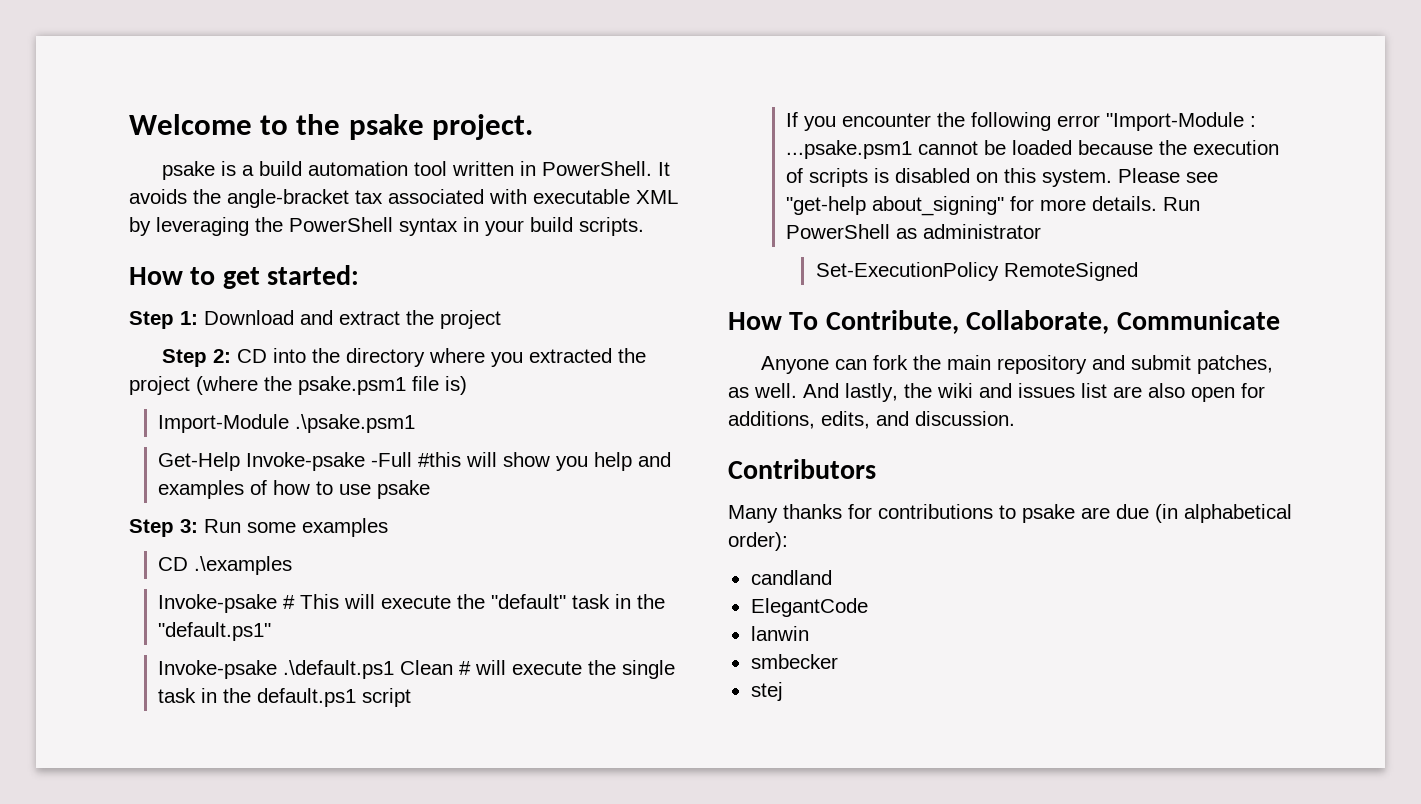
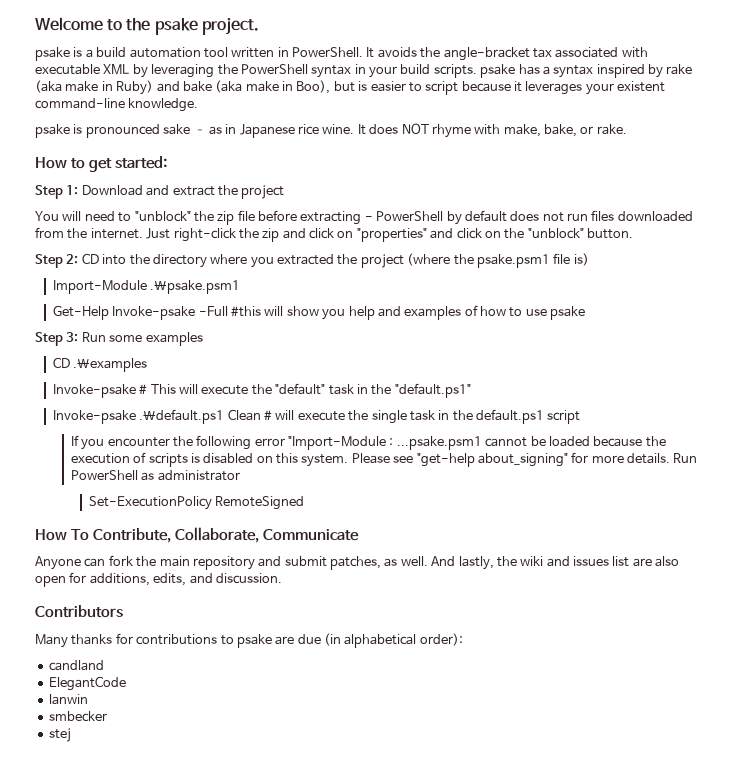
- It avoids the angle-bracket tax associated with executable XML by leveraging the PowerShell syntax in your build scripts.
+ It avoids the angle-bracket tax associated with executable XML by leveraging the PowerShell syntax in your build scripts. psake has a syntax inspired by rake (aka make in Ruby) and bake (aka make in Boo), but is easier to script because it leverages your existent command-line knowledge.
+ psake is pronounced sake – as in Japanese rice wine. It does NOT rhyme with make, bake, or rake.
+ You will need to "unblock" the zip file before extracting - PowerShell by default does not run files downloaded from the internet. Just right-click the zip and click on "properties" and click on the "unblock" button.

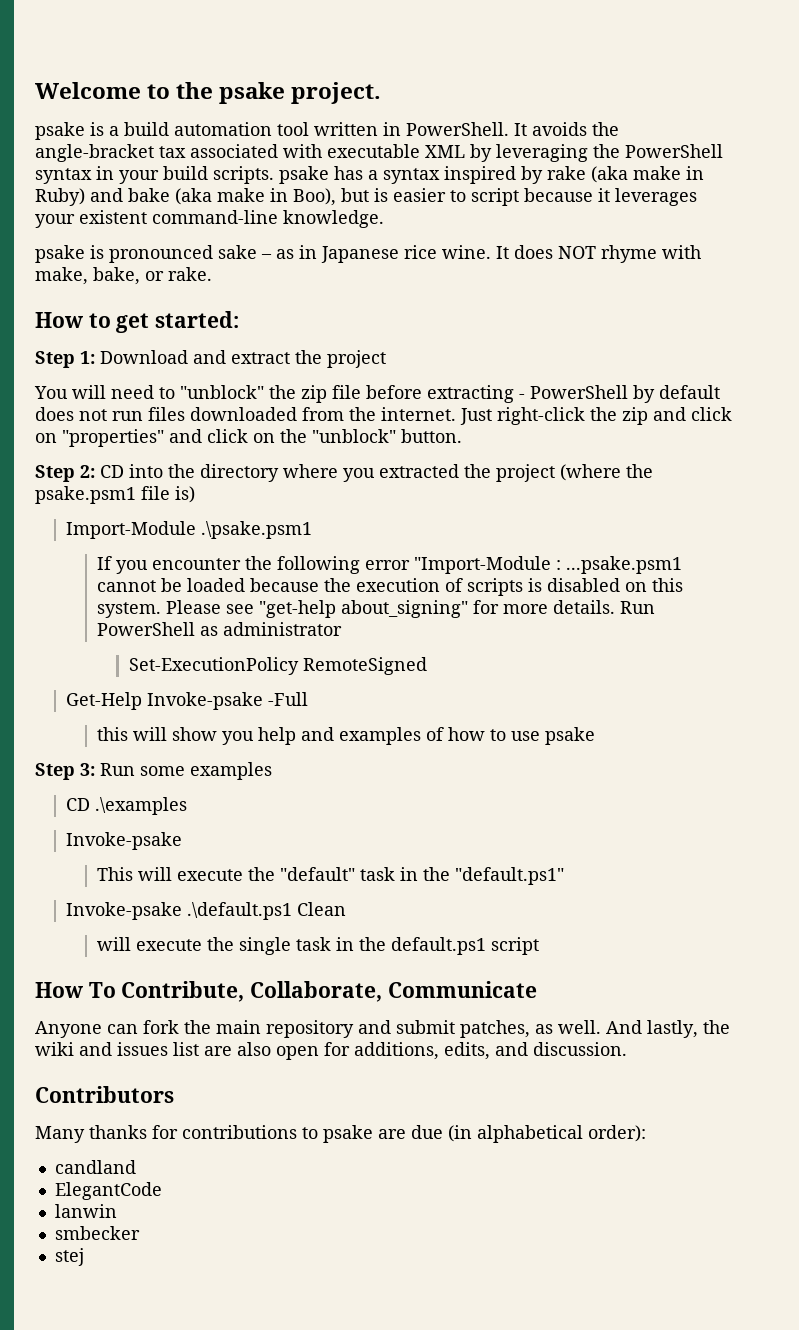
- Get-Help Invoke-psake -Full #this will show you help and examples of how to use psake
- Step 3: Run some examples
- CD .\examples
- Invoke-psake # This will execute the "default" task in the "default.ps1"
- Invoke-psake .\default.ps1 Clean # will execute the single task in the default.ps1 script
+ Get-Help Invoke-psake -Full
+ this will show you help and examples of how to use psake
+ Step 3: Run some examples
+ CD .\examples
+ Invoke-psake
+ This will execute the "default" task in the "default.ps1"
+ Invoke-psake .\default.ps1 Clean
+ will execute the single task in the default.ps1 script

